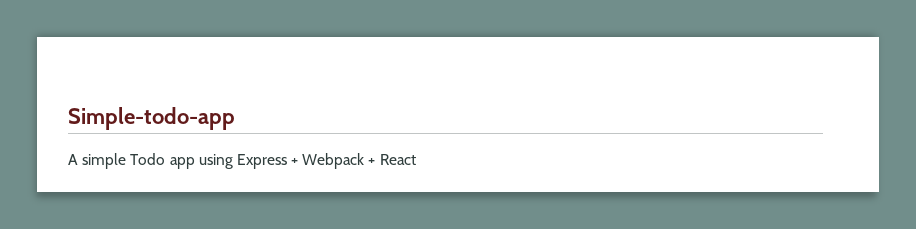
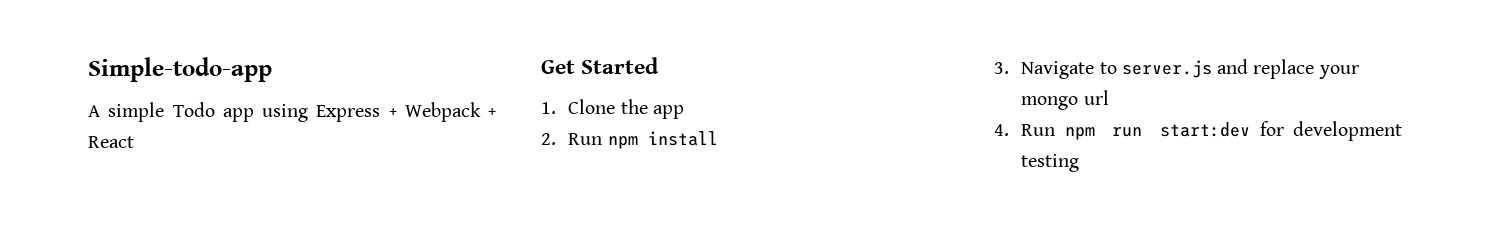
+ Get Started
+ 1. Clone the app
+ 2. Run npm install
+ 3. Navigate to server.js and replace your mongo url
+ 4. Run npm run start:dev for development testing

